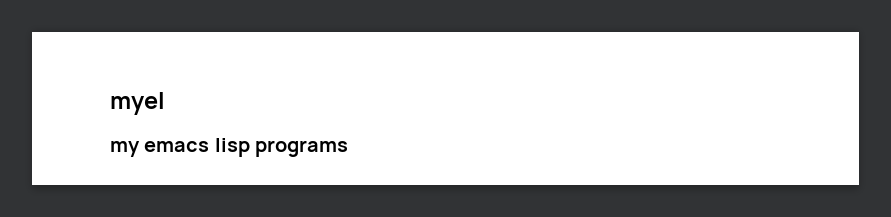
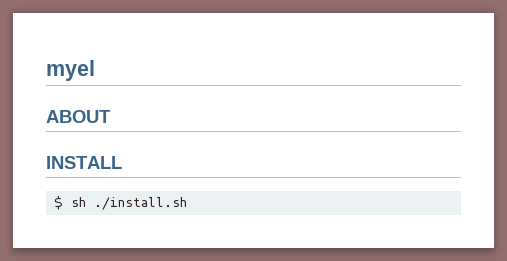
- my emacs lisp programs
+ ABOUT
+ INSTALL
+ $ sh ./install.sh

